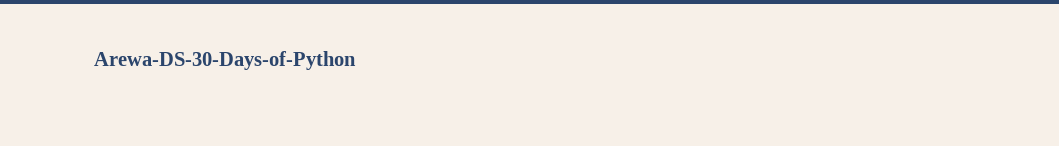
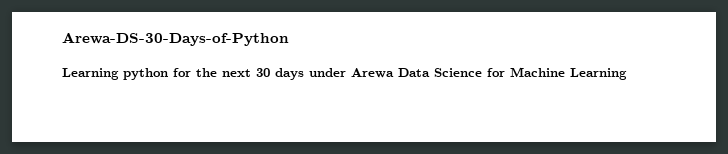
+ Learning python for the next 30 days under Arewa Data Science for Machine Learning

